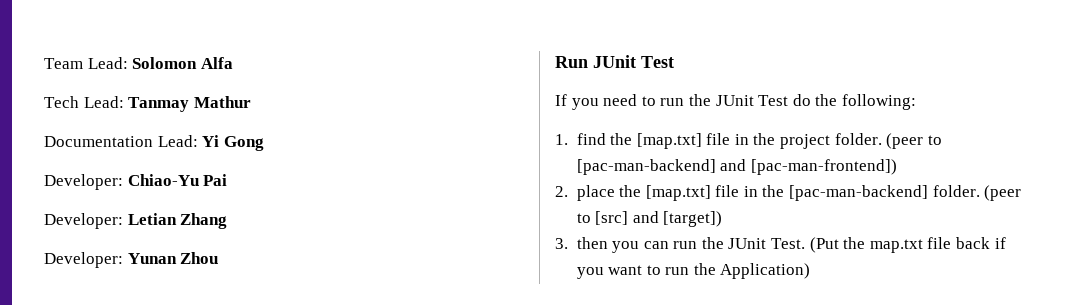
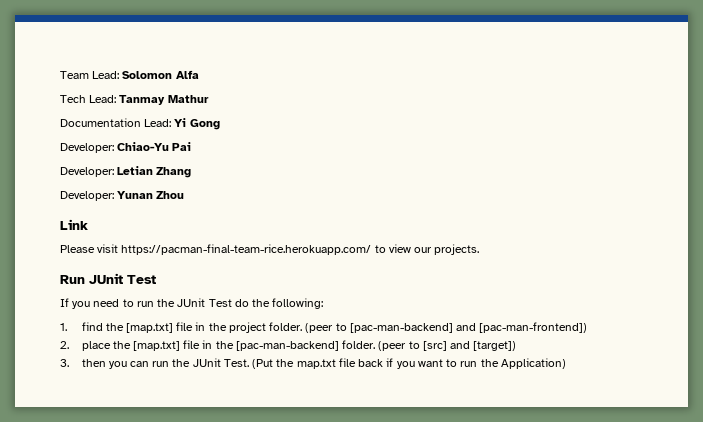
+ Link
+ Please visit https://pacman-final-team-rice.herokuapp.com/ to view our projects.

